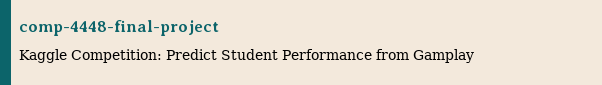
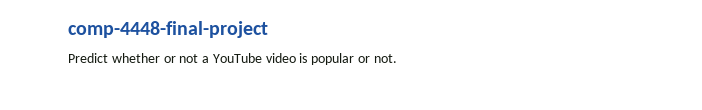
- Kaggle Competition: Predict Student Performance from Gamplay
+ Predict whether or not a YouTube video is popular or not.

